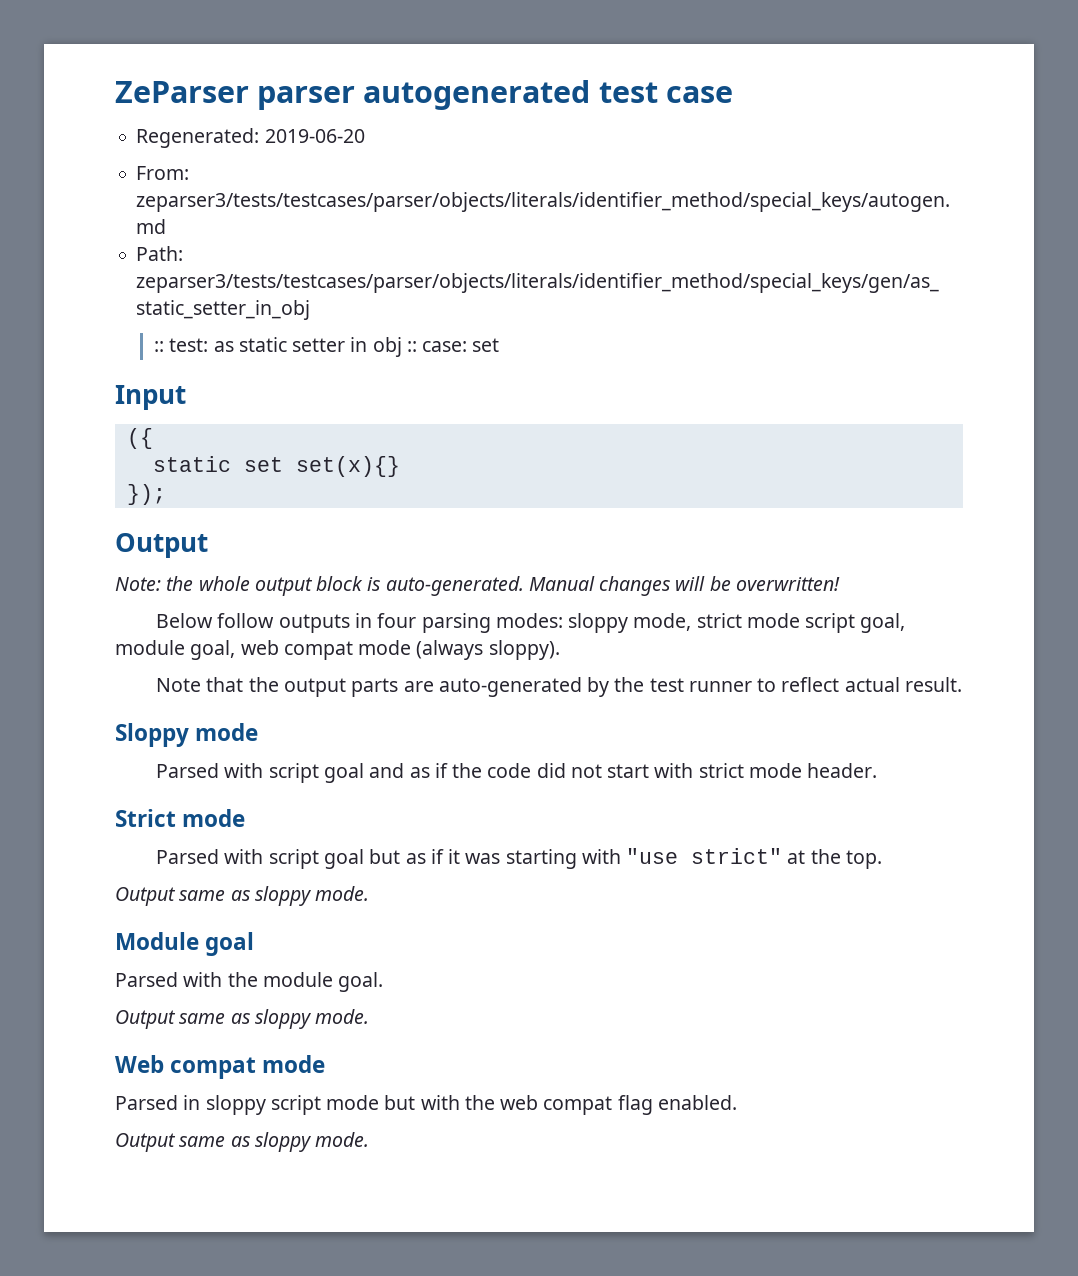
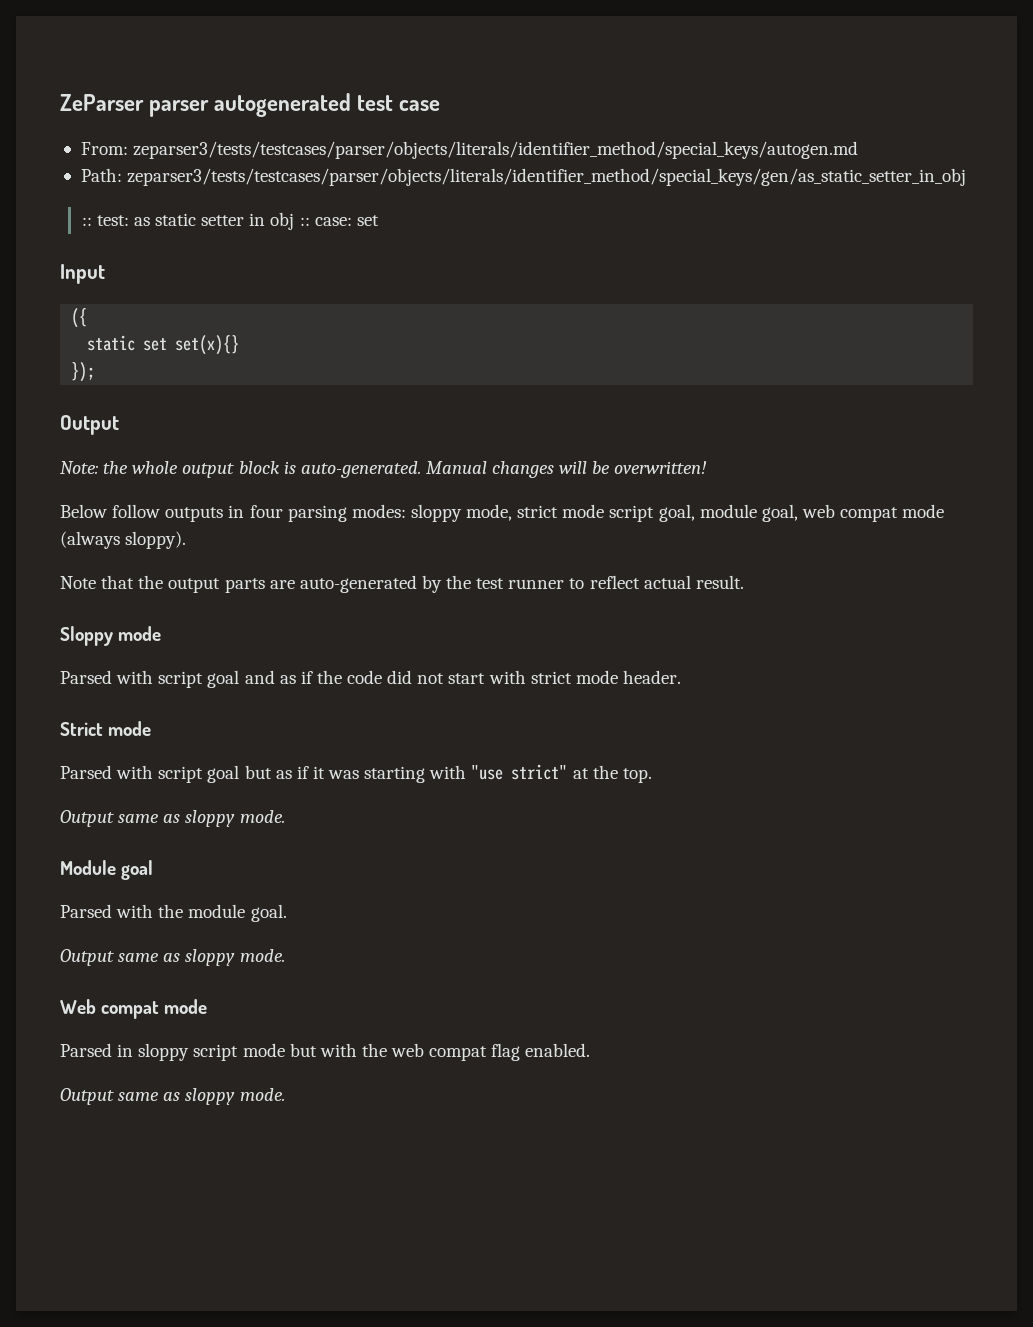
- Regenerated: 2019-06-20

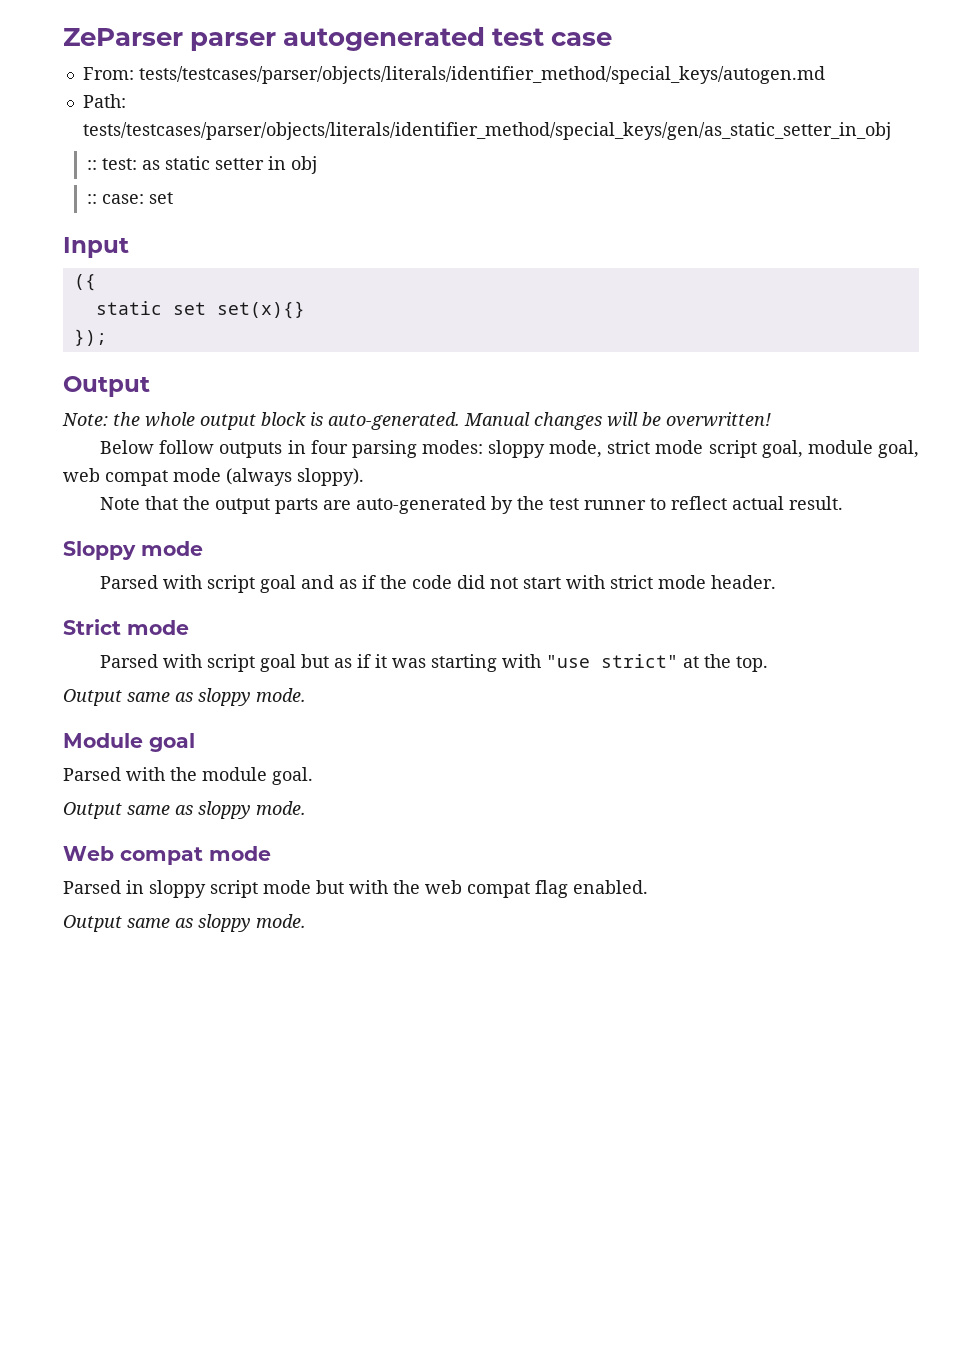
- From: zeparser3/tests/testcases/parser/objects/literals/identifier_method/special_keys/autogen.md
+ From: tests/testcases/parser/objects/literals/identifier_method/special_keys/autogen.md
- Path: zeparser3/tests/testcases/parser/objects/literals/identifier_method/special_keys/gen/as_static_setter_in_obj
+ Path: tests/testcases/parser/objects/literals/identifier_method/special_keys/gen/as_static_setter_in_obj
- :: test: as static setter in obj :: case: set
+ :: test: as static setter in obj
+ :: case: set

